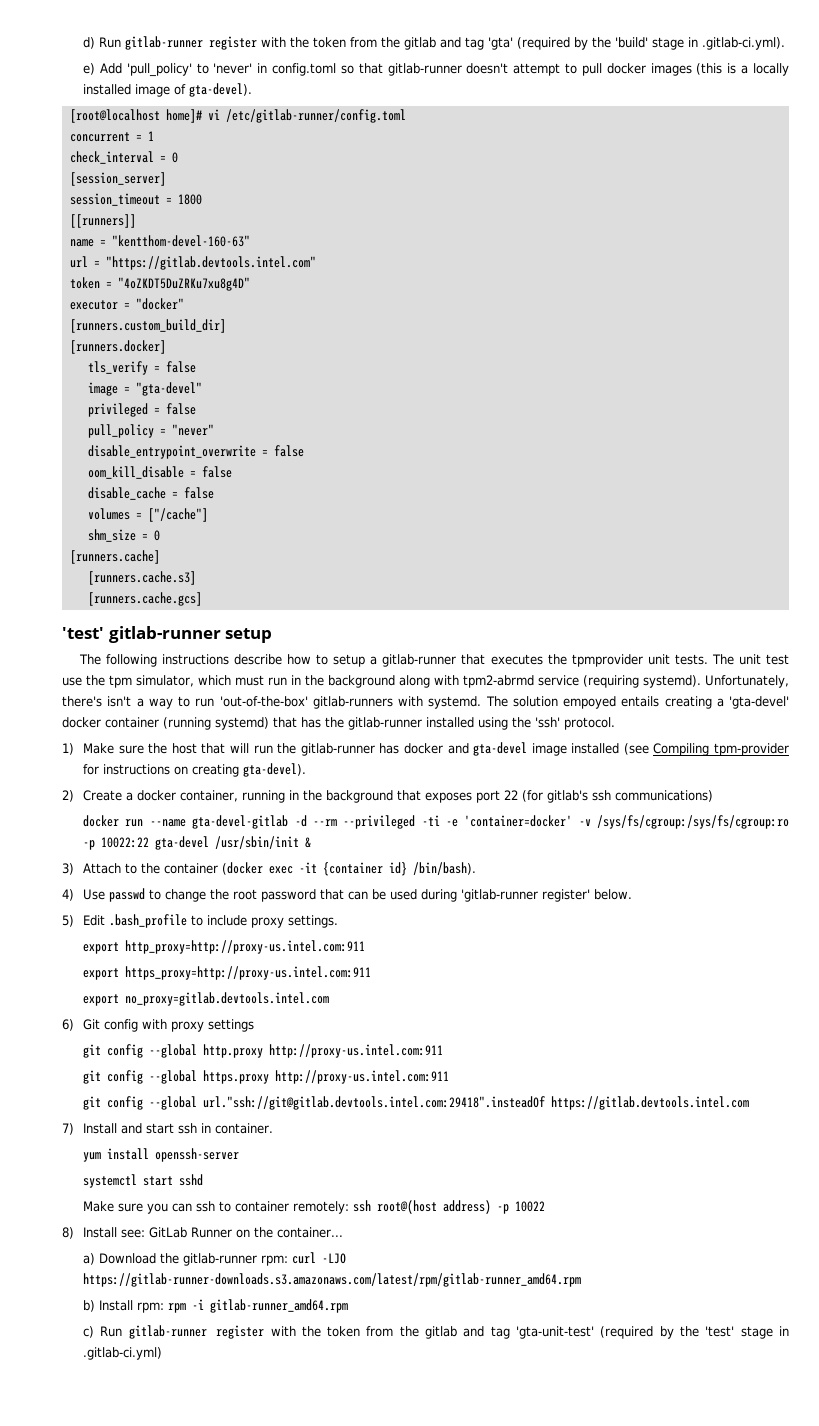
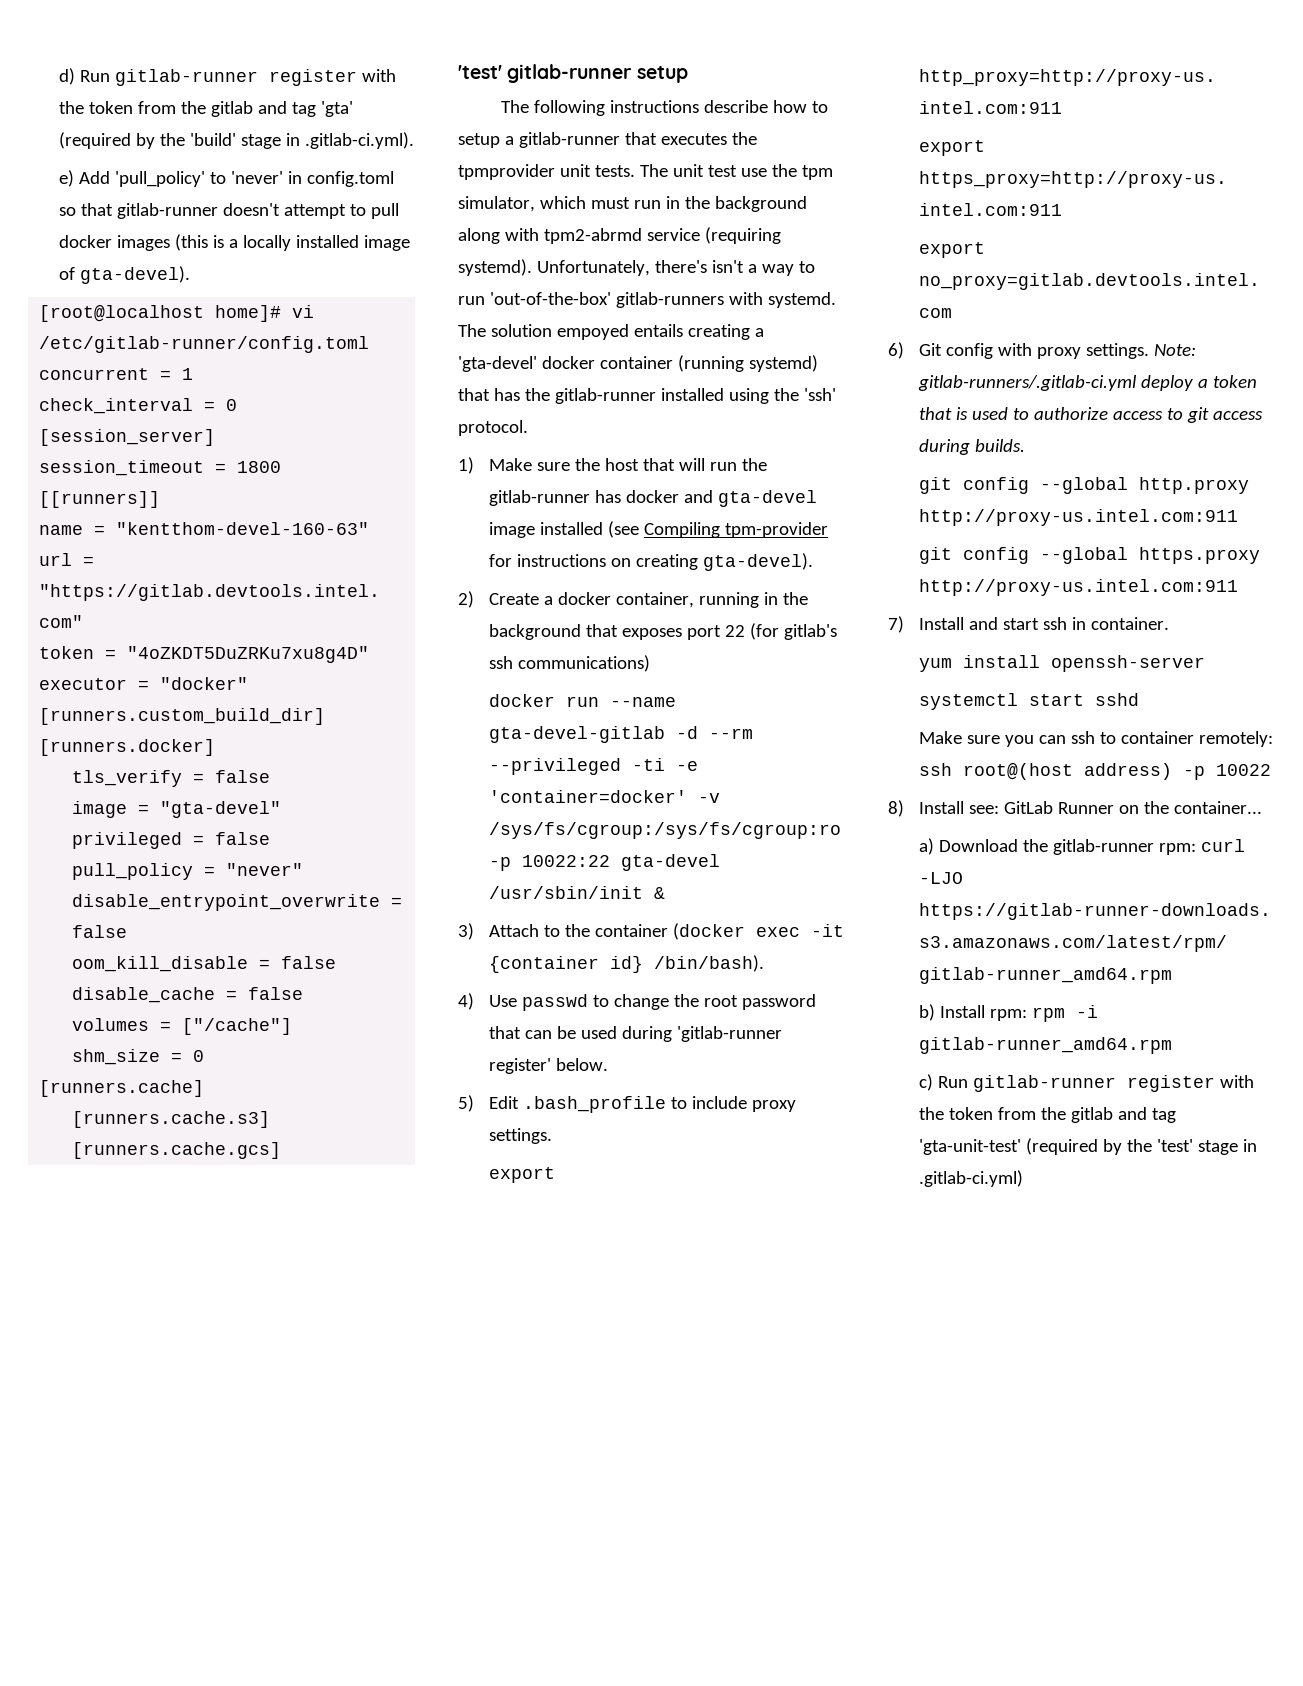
- 6) Git config with proxy settings
+ 6) Git config with proxy settings. Note: gitlab-runners/.gitlab-ci.yml deploy a token that is used to authorize access to git access during builds.
- git config --global url."ssh://git@gitlab.devtools.intel.com:29418".insteadOf https://gitlab.devtools.intel.com

